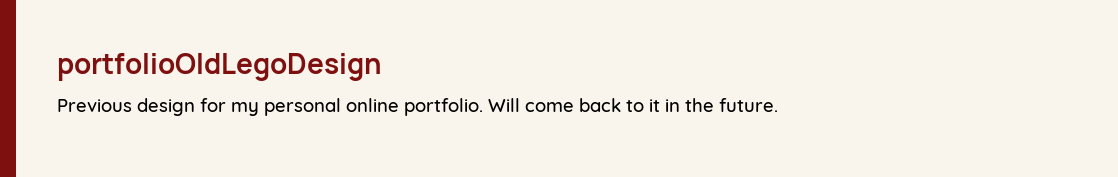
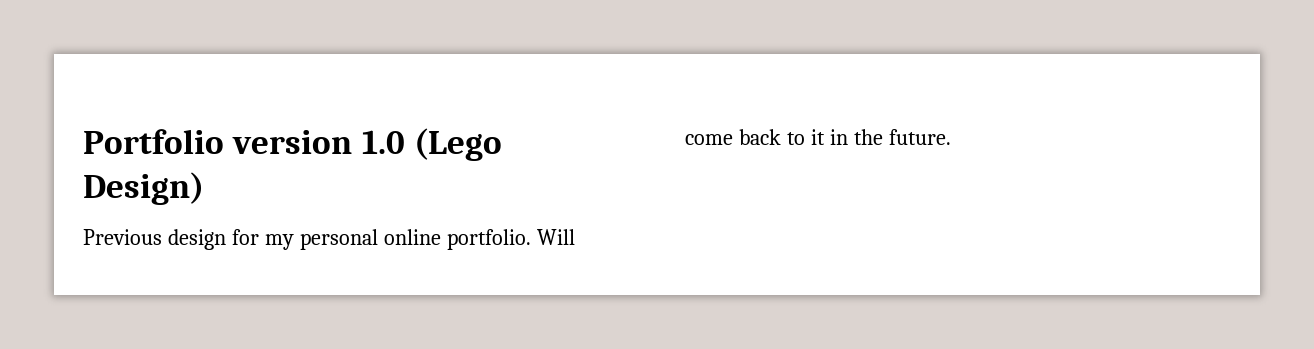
- portfolioOldLegoDesign
+ Portfolio version 1.0 (Lego Design)

